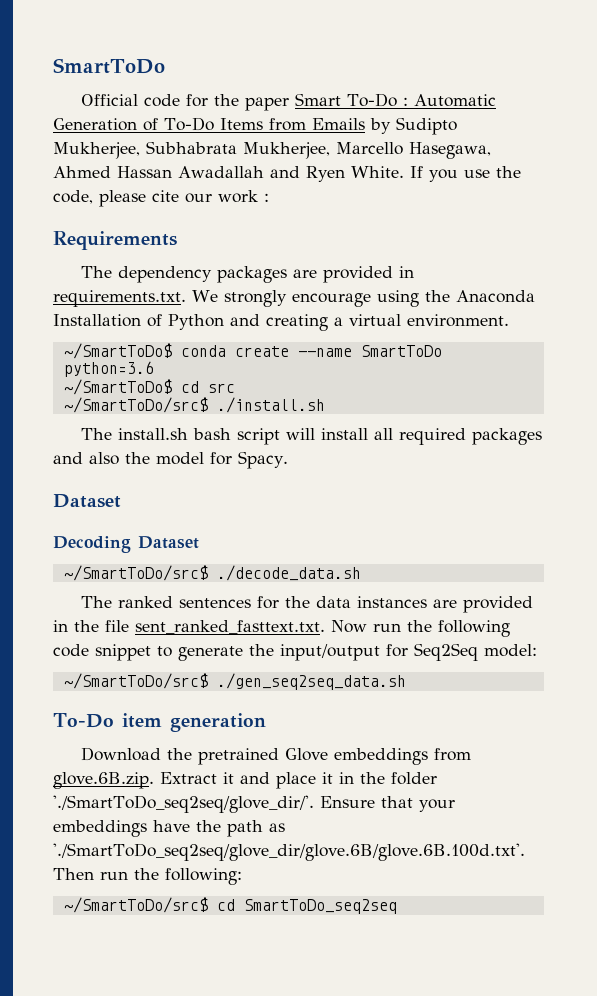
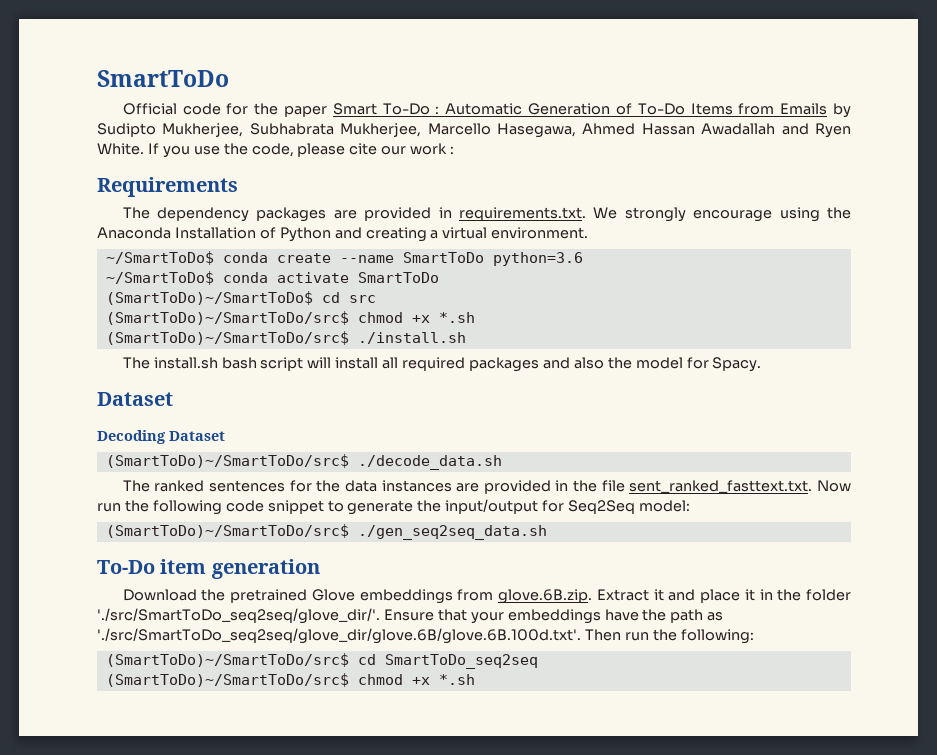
- ~/SmartToDo$ cd src
- ~/SmartToDo/src$ ./install.sh
+ ~/SmartToDo$ conda activate SmartToDo
+ (SmartToDo)~/SmartToDo$ cd src
+ (SmartToDo)~/SmartToDo/src$ chmod +x *.sh
+ (SmartToDo)~/SmartToDo/src$ ./install.sh
- ~/SmartToDo/src$ ./decode_data.sh
+ (SmartToDo)~/SmartToDo/src$ ./decode_data.sh
- ~/SmartToDo/src$ ./gen_seq2seq_data.sh
+ (SmartToDo)~/SmartToDo/src$ ./gen_seq2seq_data.sh
- Download the pretrained Glove embeddings from glove.6B.zip. Extract it and place it in the folder './SmartToDo_seq2seq/glove_dir/'. Ensure that your embeddings have the path as './SmartToDo_seq2seq/glove_dir/glove.6B/glove.6B.100d.txt'. Then run the following:
+ Download the pretrained Glove embeddings from glove.6B.zip. Extract it and place it in the folder './src/SmartToDo_seq2seq/glove_dir/'. Ensure that your embeddings have the path as './src/SmartToDo_seq2seq/glove_dir/glove.6B/glove.6B.100d.txt'. Then run the following:
- ~/SmartToDo/src$ cd SmartToDo_seq2seq
+ (SmartToDo)~/SmartToDo/src$ cd SmartToDo_seq2seq
+ (SmartToDo)~/SmartToDo/src$ chmod +x *.sh

